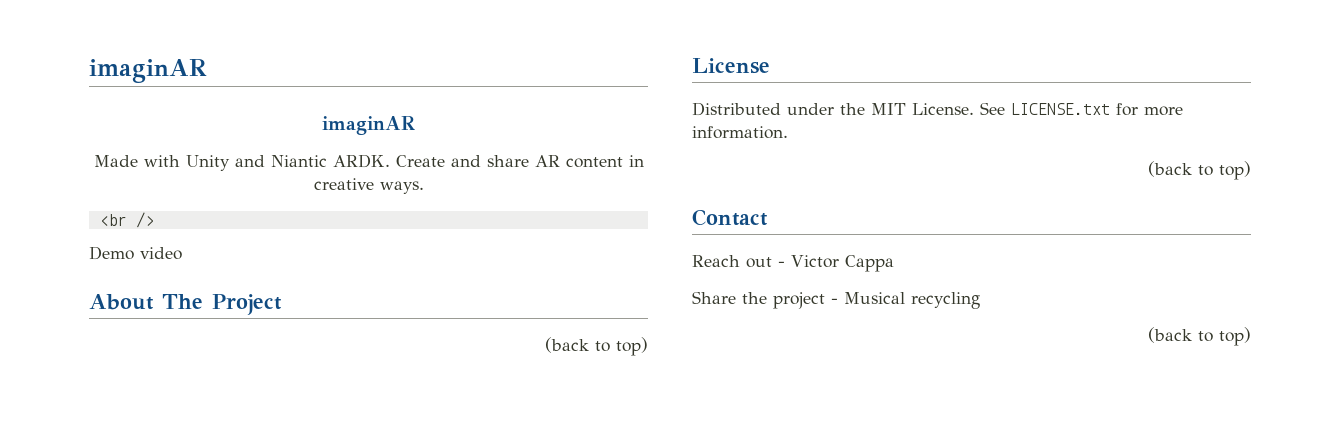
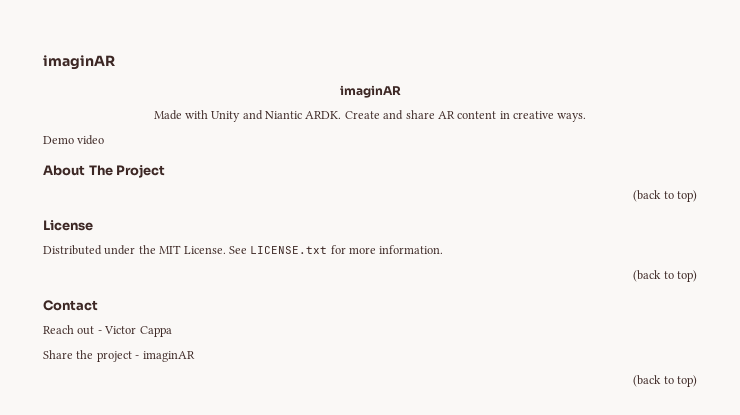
- <br />
- Share the project - Musical recycling
+ Share the project - imaginAR

